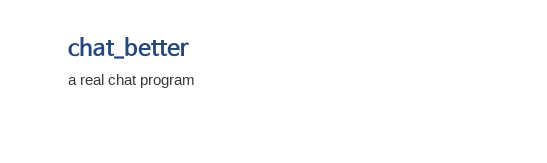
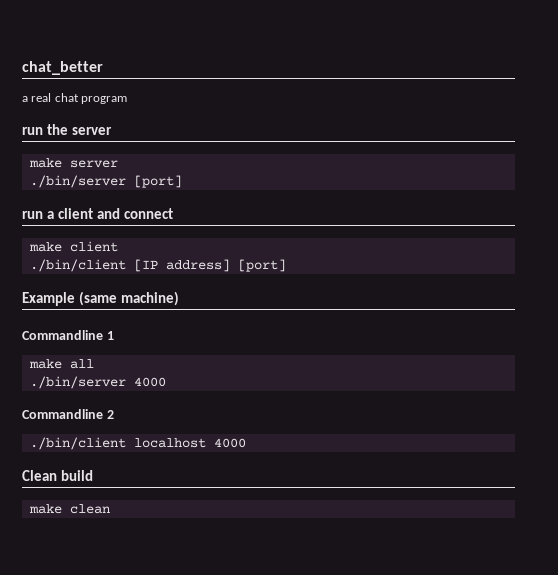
+ run the server
+ make server
+ ./bin/server [port]
+ run a client and connect
+ make client
+ ./bin/client [IP address] [port]
+ Example (same machine)
+ Commandline 1
+ make all
+ ./bin/server 4000
+ Commandline 2
+ ./bin/client localhost 4000
+ Clean build
+ make clean

